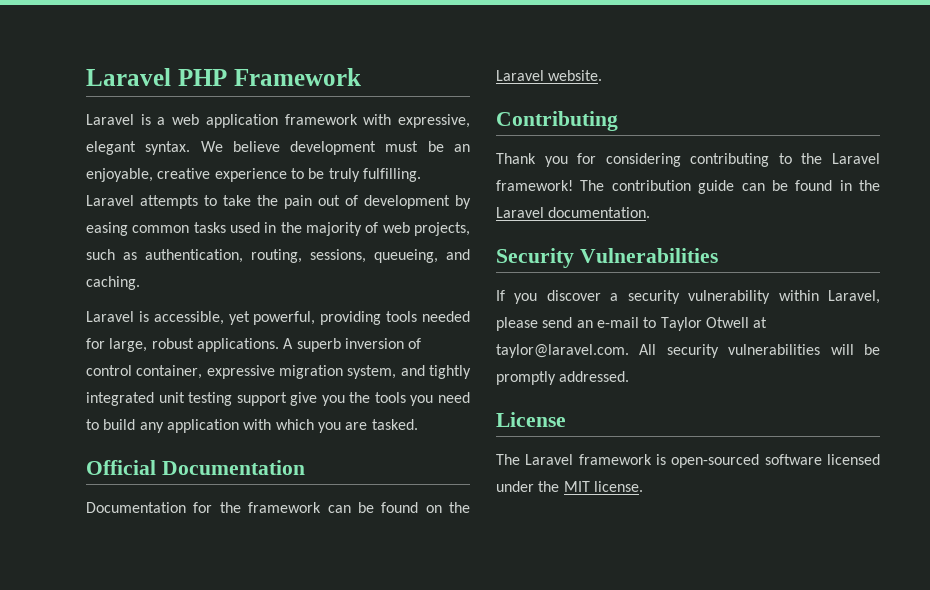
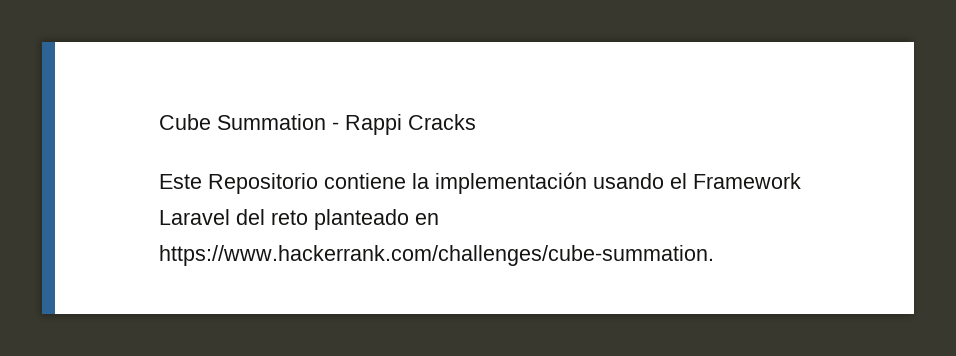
- Laravel PHP Framework
- Laravel is a web application framework with expressive, elegant syntax. We believe development must be an enjoyable, creative experience to be truly fulfilling. Laravel attempts to take the pain out of development by easing common tasks used in the majority of web projects, such as authentication, routing, sessions, queueing, and caching.
- Laravel is accessible, yet powerful, providing tools needed for large, robust applications. A superb inversion of control container, expressive migration system, and tightly integrated unit testing support give you the tools you need to build any application with which you are tasked.
- Official Documentation
- Documentation for the framework can be found on the Laravel website.
- Contributing
- Thank you for considering contributing to the Laravel framework! The contribution guide can be found in the Laravel documentation.
- Security Vulnerabilities
- If you discover a security vulnerability within Laravel, please send an e-mail to Taylor Otwell at taylor@laravel.com. All security vulnerabilities will be promptly addressed.
- License
- The Laravel framework is open-sourced software licensed under the MIT license.
+ Cube Summation - Rappi Cracks
+ Este Repositorio contiene la implementación usando el Framework Laravel del reto planteado en https://www.hackerrank.com/challenges/cube-summation.

